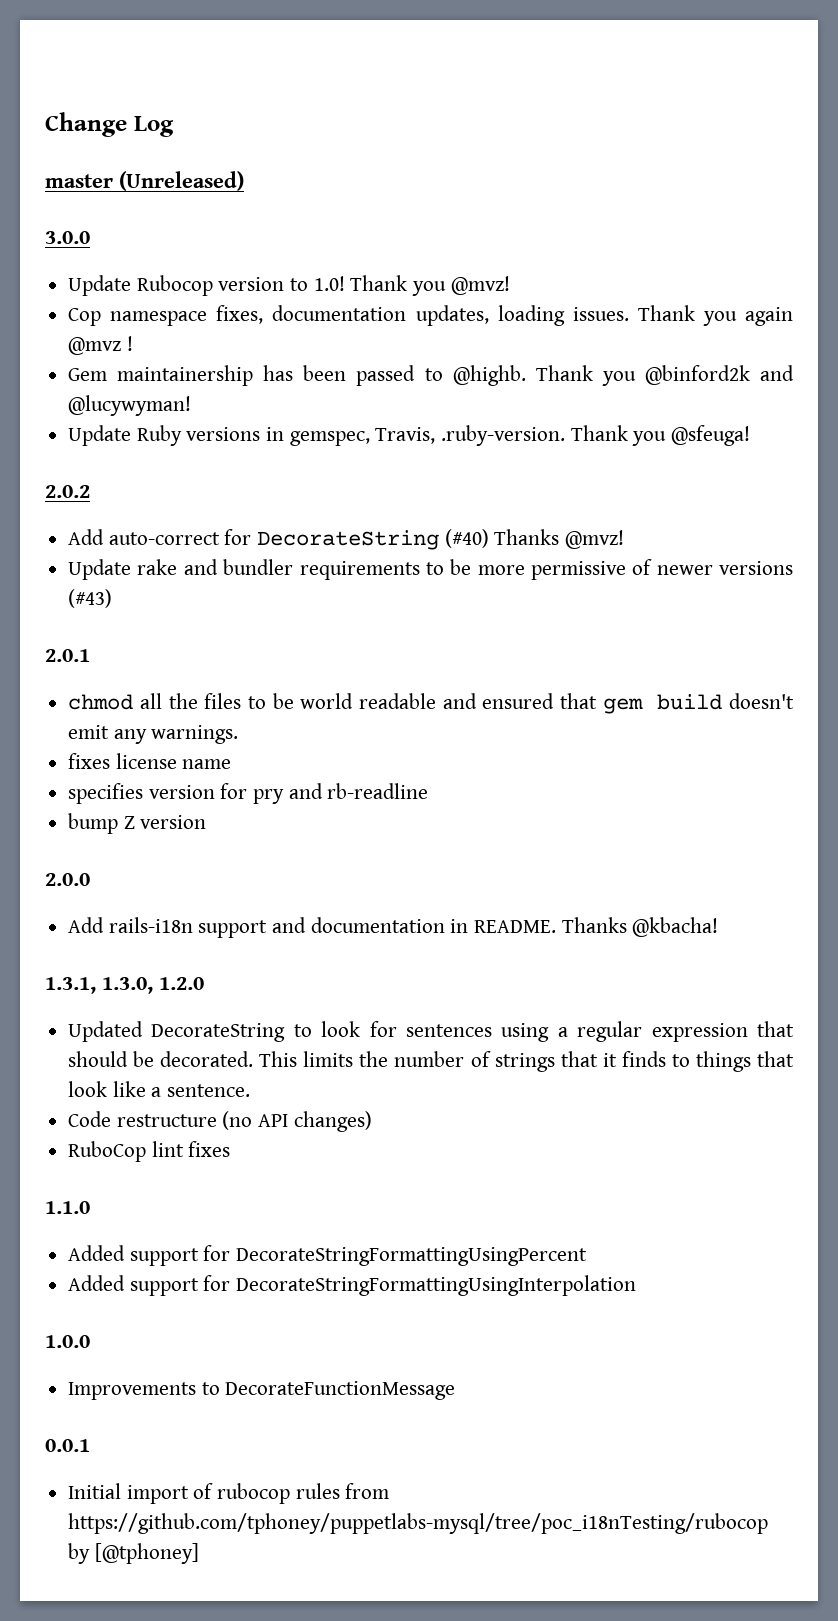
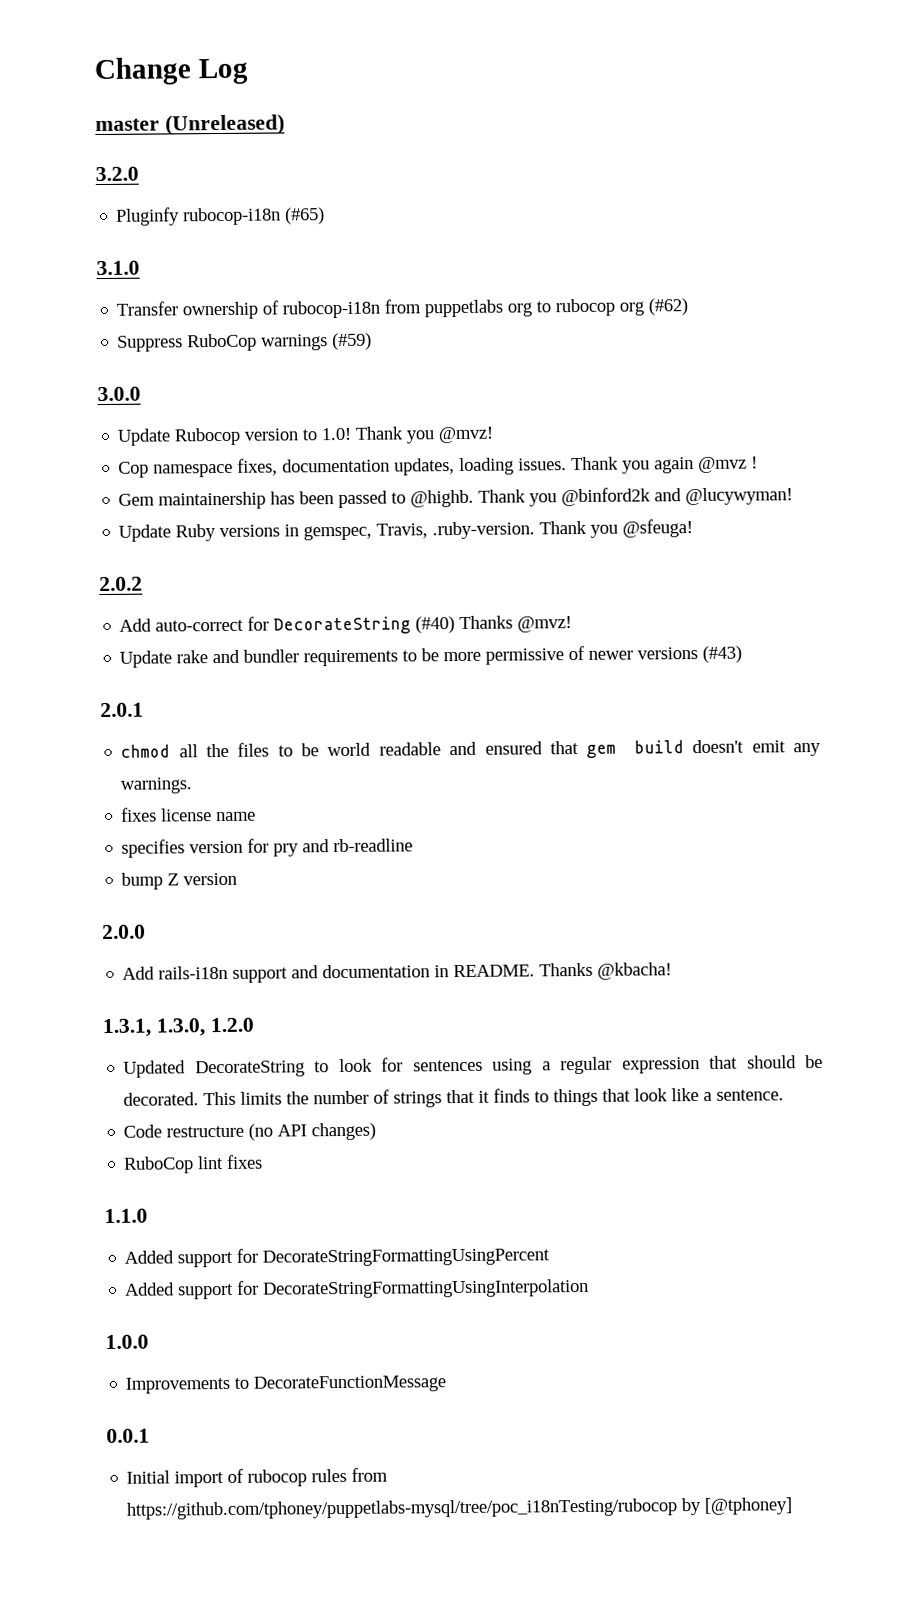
+ 3.2.0
+ Pluginfy rubocop-i18n (#65)
+ 3.1.0
+ Transfer ownership of rubocop-i18n from puppetlabs org to rubocop org (#62)
+ Suppress RuboCop warnings (#59)

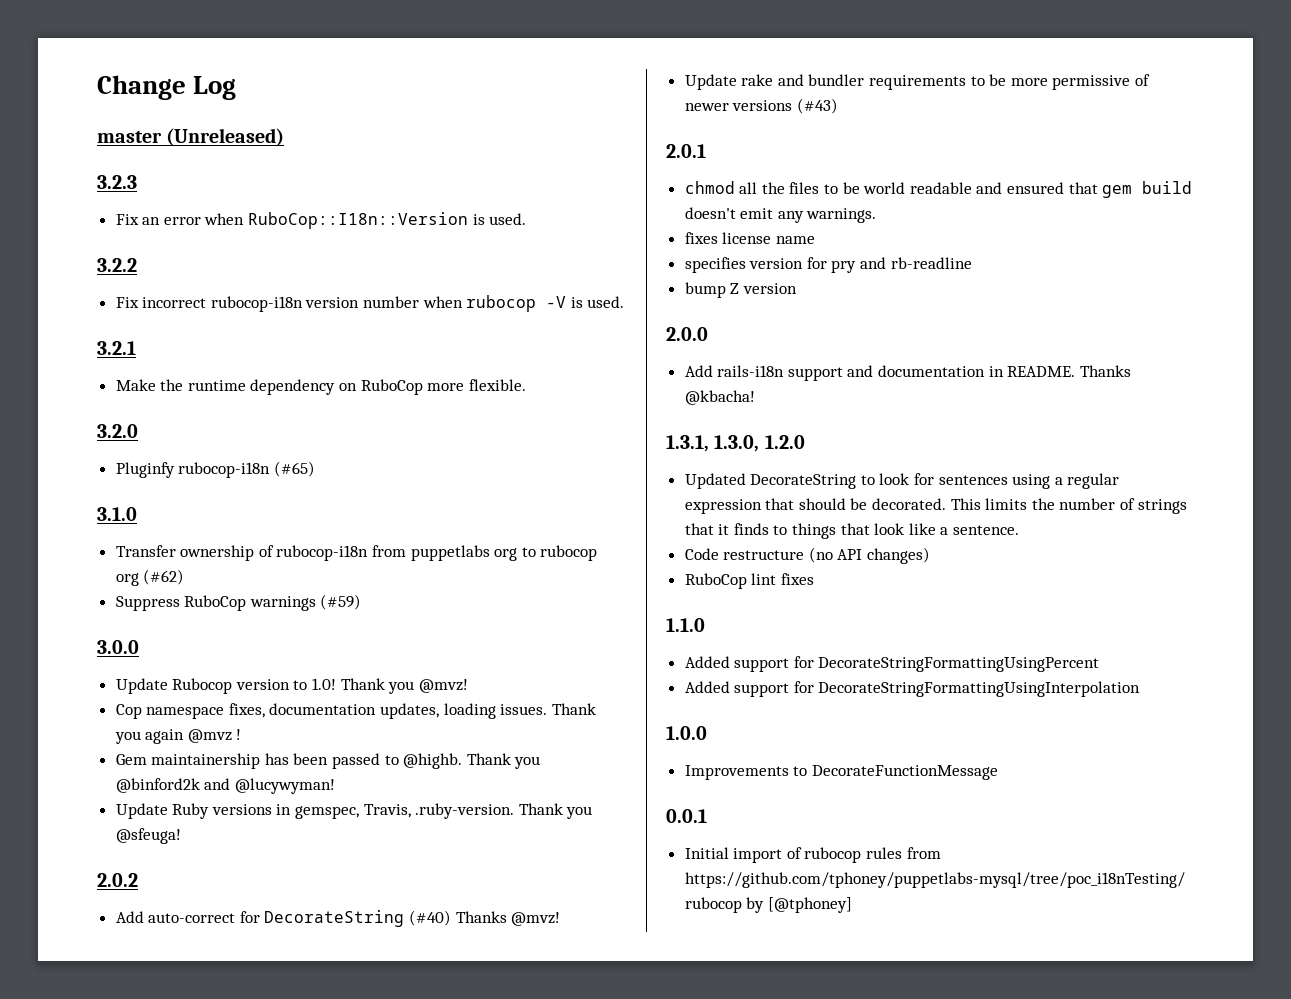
+ 3.2.3
+ Fix an error when RuboCop::I18n::Version is used.
+ 3.2.2
+ Fix incorrect rubocop-i18n version number when rubocop -V is used.
+ 3.2.1
+ Make the runtime dependency on RuboCop more flexible.

